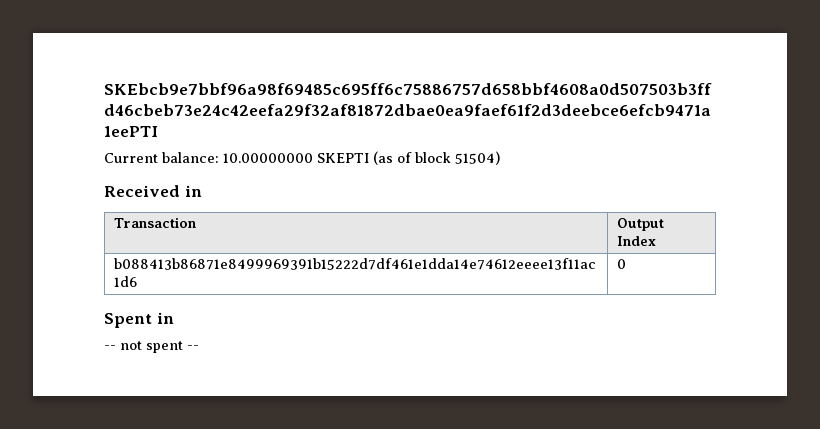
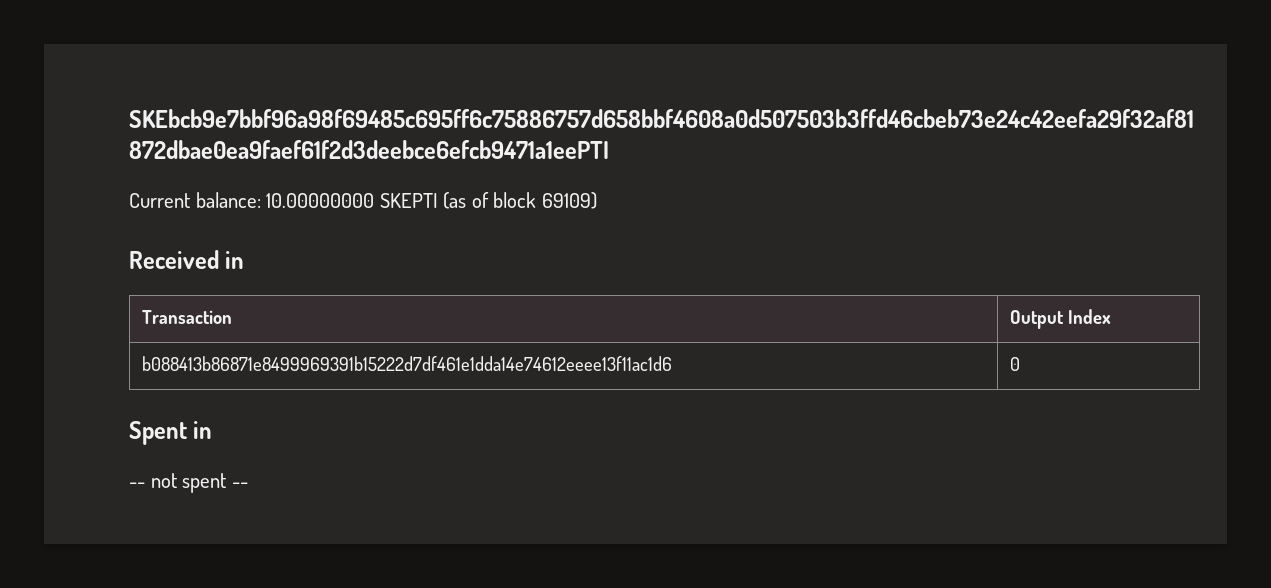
- Current balance: 10.00000000 SKEPTI (as of block 51504)
+ Current balance: 10.00000000 SKEPTI (as of block 69109)

